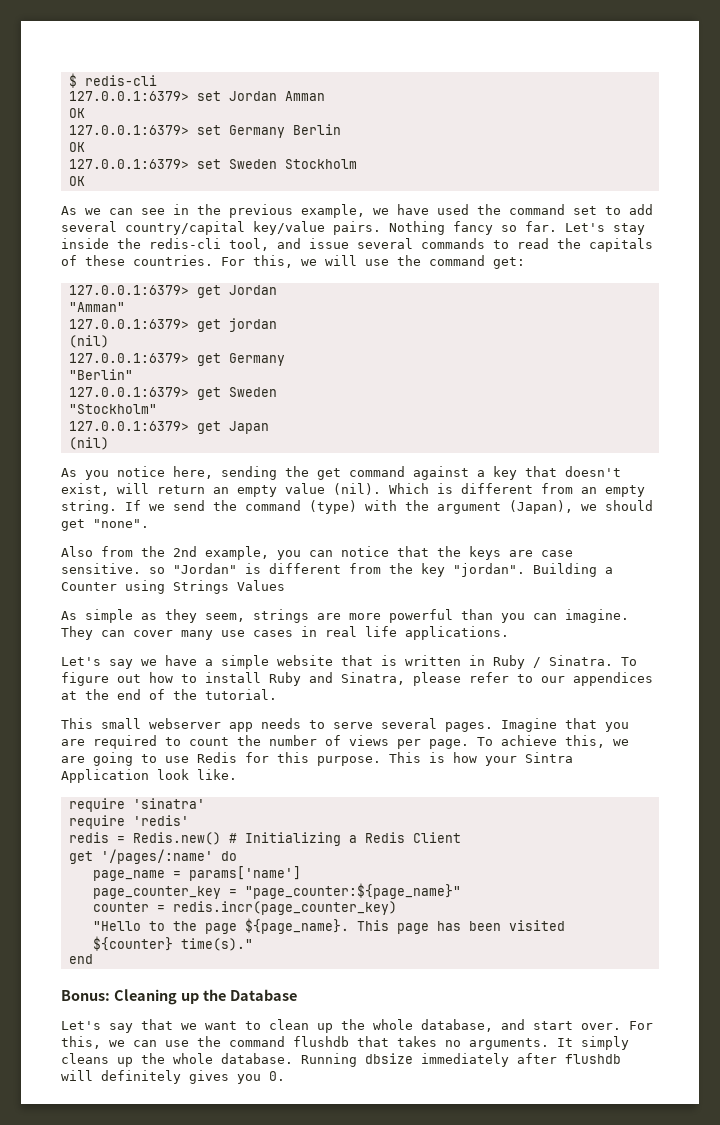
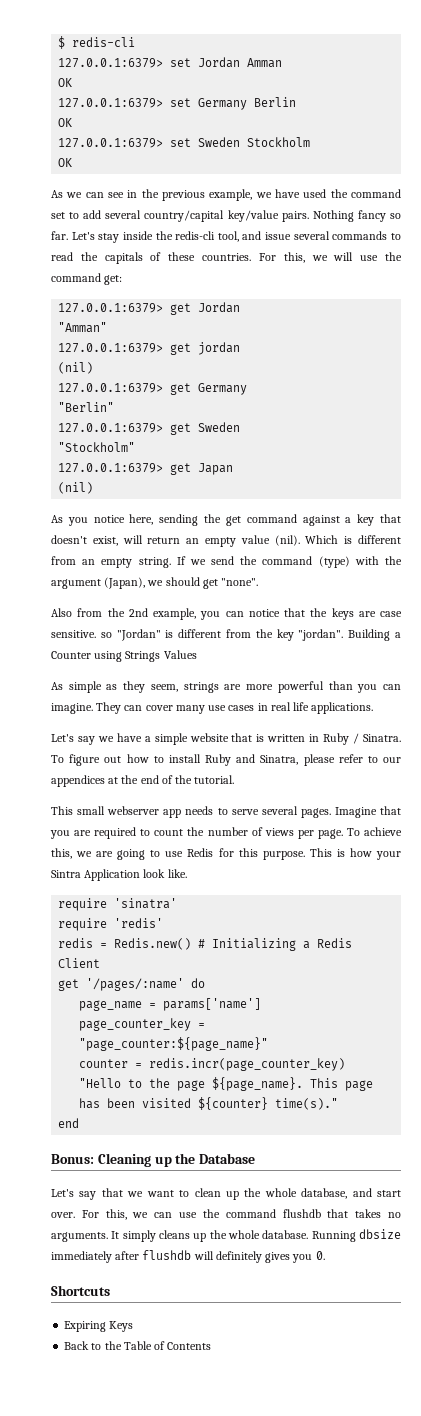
+ Shortcuts
+ Expiring Keys
+ Back to the Table of Contents

